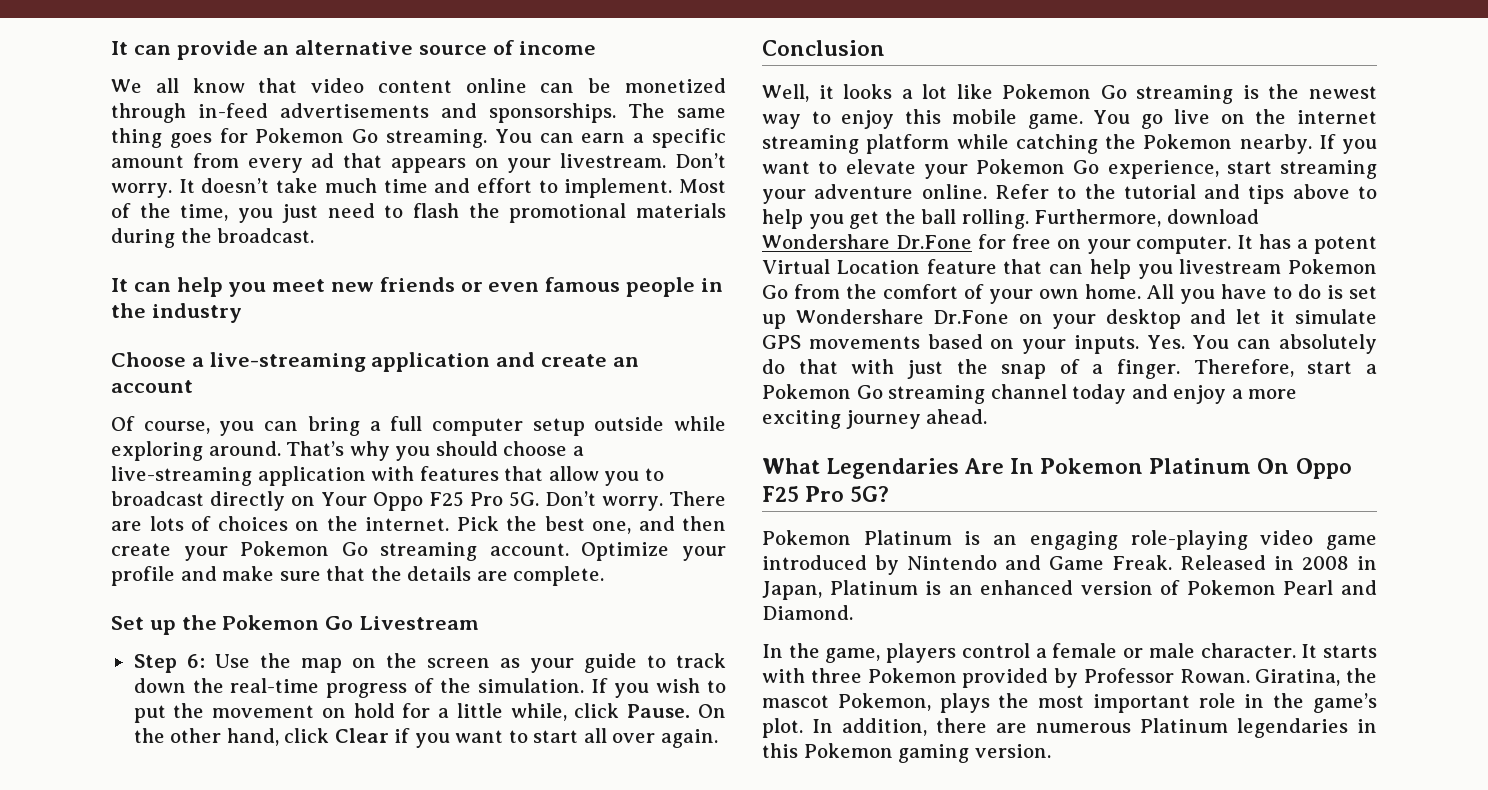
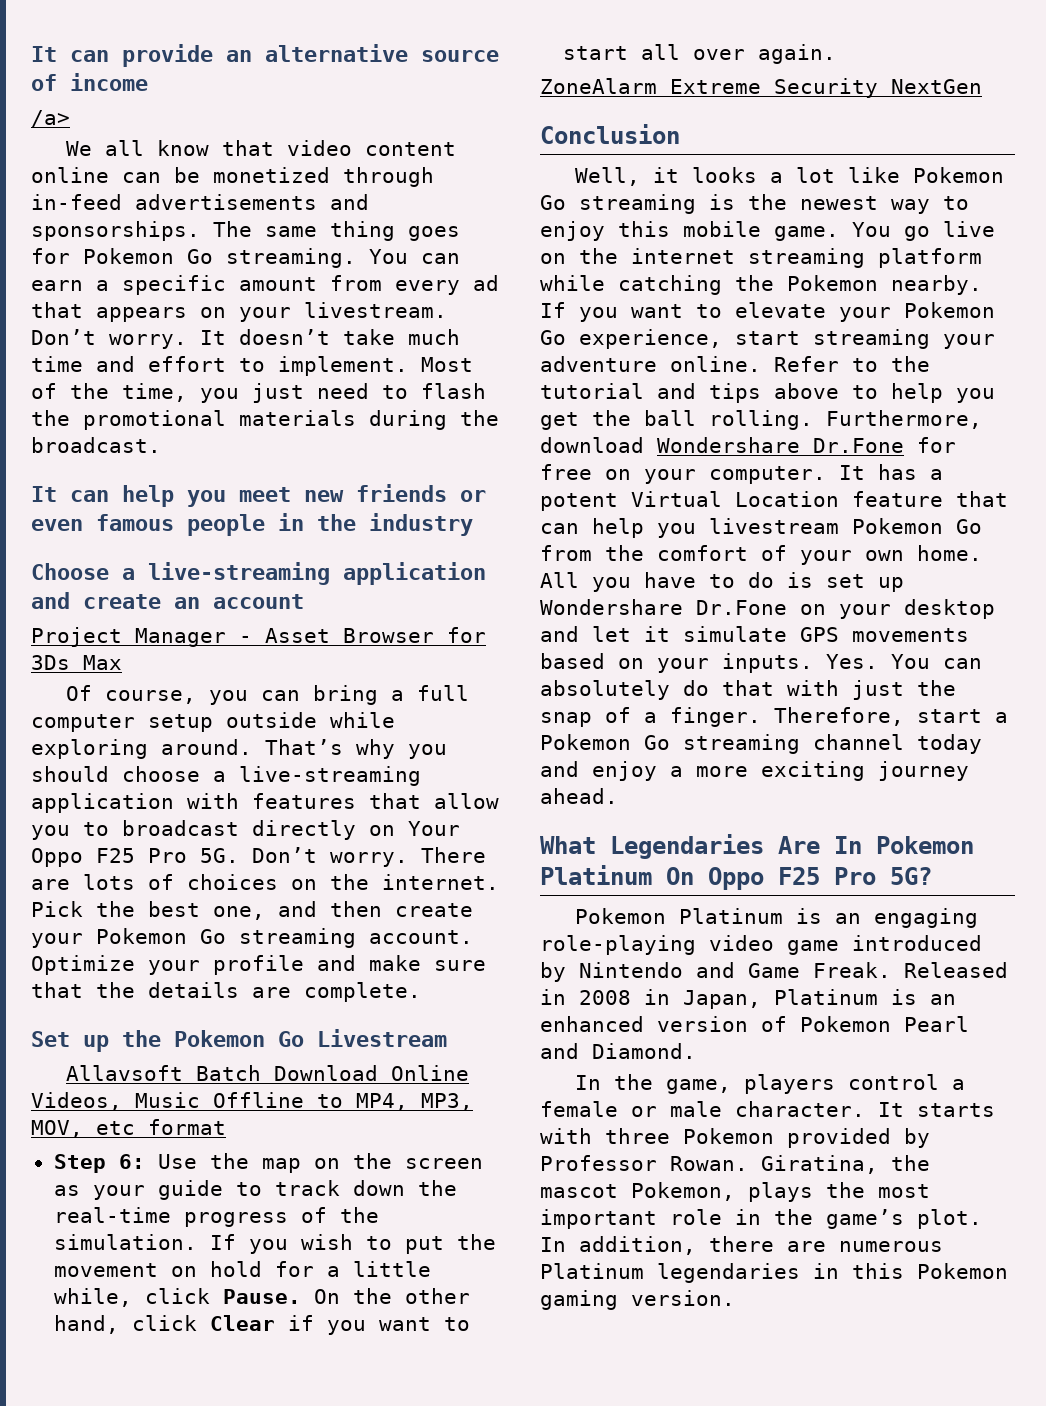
+ /a>
+ Project Manager - Asset Browser for 3Ds Max
+ Allavsoft Batch Download Online Videos, Music Offline to MP4, MP3, MOV, etc format
+ ZoneAlarm Extreme Security NextGen

